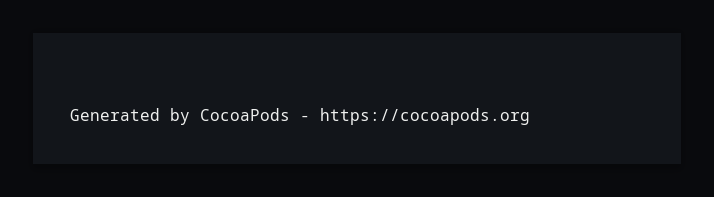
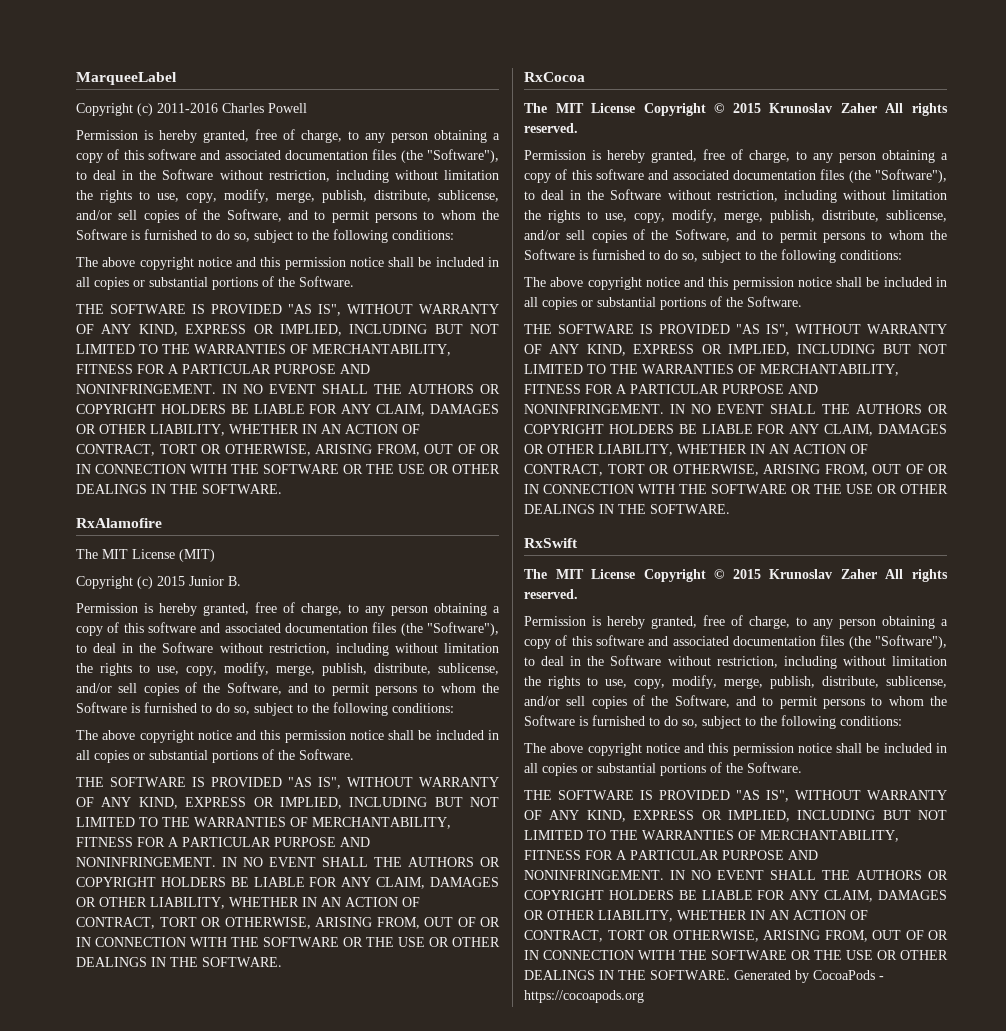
+ MarqueeLabel
+ Copyright (c) 2011-2016 Charles Powell
+ Permission is hereby granted, free of charge, to any person obtaining a copy of this software and associated documentation files (the "Software"), to deal in the Software without restriction, including without limitation the rights to use, copy, modify, merge, publish, distribute, sublicense, and/or sell copies of the Software, and to permit persons to whom the Software is furnished to do so, subject to the following conditions:
+ The above copyright notice and this permission notice shall be included in all copies or substantial portions of the Software.
+ THE SOFTWARE IS PROVIDED "AS IS", WITHOUT WARRANTY OF ANY KIND, EXPRESS OR IMPLIED, INCLUDING BUT NOT LIMITED TO THE WARRANTIES OF MERCHANTABILITY, FITNESS FOR A PARTICULAR PURPOSE AND NONINFRINGEMENT. IN NO EVENT SHALL THE AUTHORS OR COPYRIGHT HOLDERS BE LIABLE FOR ANY CLAIM, DAMAGES OR OTHER LIABILITY, WHETHER IN AN ACTION OF CONTRACT, TORT OR OTHERWISE, ARISING FROM, OUT OF OR IN CONNECTION WITH THE SOFTWARE OR THE USE OR OTHER DEALINGS IN THE SOFTWARE.
+ RxAlamofire
+ The MIT License (MIT)
+ Copyright (c) 2015 Junior B.
+ Permission is hereby granted, free of charge, to any person obtaining a copy of this software and associated documentation files (the "Software"), to deal in the Software without restriction, including without limitation the rights to use, copy, modify, merge, publish, distribute, sublicense, and/or sell copies of the Software, and to permit persons to whom the Software is furnished to do so, subject to the following conditions:
+ The above copyright notice and this permission notice shall be included in all copies or substantial portions of the Software.
+ THE SOFTWARE IS PROVIDED "AS IS", WITHOUT WARRANTY OF ANY KIND, EXPRESS OR IMPLIED, INCLUDING BUT NOT LIMITED TO THE WARRANTIES OF MERCHANTABILITY, FITNESS FOR A PARTICULAR PURPOSE AND NONINFRINGEMENT. IN NO EVENT SHALL THE AUTHORS OR COPYRIGHT HOLDERS BE LIABLE FOR ANY CLAIM, DAMAGES OR OTHER LIABILITY, WHETHER IN AN ACTION OF CONTRACT, TORT OR OTHERWISE, ARISING FROM, OUT OF OR IN CONNECTION WITH THE SOFTWARE OR THE USE OR OTHER DEALINGS IN THE SOFTWARE.
+ RxCocoa
+ The MIT License Copyright © 2015 Krunoslav Zaher All rights reserved.
+ Permission is hereby granted, free of charge, to any person obtaining a copy of this software and associated documentation files (the "Software"), to deal in the Software without restriction, including without limitation the rights to use, copy, modify, merge, publish, distribute, sublicense, and/or sell copies of the Software, and to permit persons to whom the Software is furnished to do so, subject to the following conditions:
+ The above copyright notice and this permission notice shall be included in all copies or substantial portions of the Software.
+ THE SOFTWARE IS PROVIDED "AS IS", WITHOUT WARRANTY OF ANY KIND, EXPRESS OR IMPLIED, INCLUDING BUT NOT LIMITED TO THE WARRANTIES OF MERCHANTABILITY, FITNESS FOR A PARTICULAR PURPOSE AND NONINFRINGEMENT. IN NO EVENT SHALL THE AUTHORS OR COPYRIGHT HOLDERS BE LIABLE FOR ANY CLAIM, DAMAGES OR OTHER LIABILITY, WHETHER IN AN ACTION OF CONTRACT, TORT OR OTHERWISE, ARISING FROM, OUT OF OR IN CONNECTION WITH THE SOFTWARE OR THE USE OR OTHER DEALINGS IN THE SOFTWARE.
+ RxSwift
+ The MIT License Copyright © 2015 Krunoslav Zaher All rights reserved.
+ Permission is hereby granted, free of charge, to any person obtaining a copy of this software and associated documentation files (the "Software"), to deal in the Software without restriction, including without limitation the rights to use, copy, modify, merge, publish, distribute, sublicense, and/or sell copies of the Software, and to permit persons to whom the Software is furnished to do so, subject to the following conditions:
+ The above copyright notice and this permission notice shall be included in all copies or substantial portions of the Software.
+ THE SOFTWARE IS PROVIDED "AS IS", WITHOUT WARRANTY OF ANY KIND, EXPRESS OR IMPLIED, INCLUDING BUT NOT LIMITED TO THE WARRANTIES OF MERCHANTABILITY, FITNESS FOR A PARTICULAR PURPOSE AND NONINFRINGEMENT. IN NO EVENT SHALL THE AUTHORS OR COPYRIGHT HOLDERS BE LIABLE FOR ANY CLAIM, DAMAGES OR OTHER LIABILITY, WHETHER IN AN ACTION OF CONTRACT, TORT OR OTHERWISE, ARISING FROM, OUT OF OR IN CONNECTION WITH THE SOFTWARE OR THE USE OR OTHER DEALINGS IN THE SOFTWARE.

